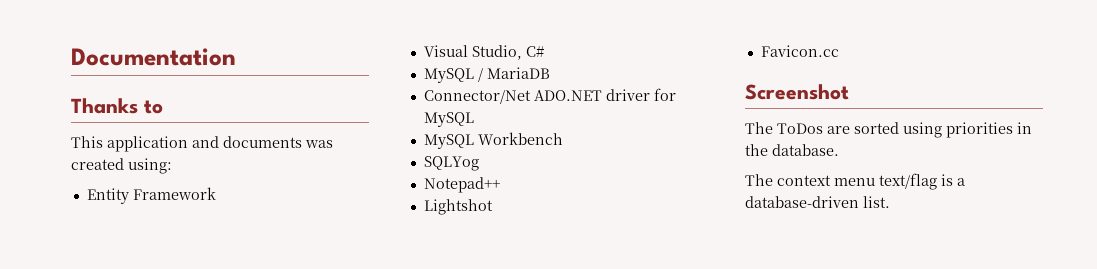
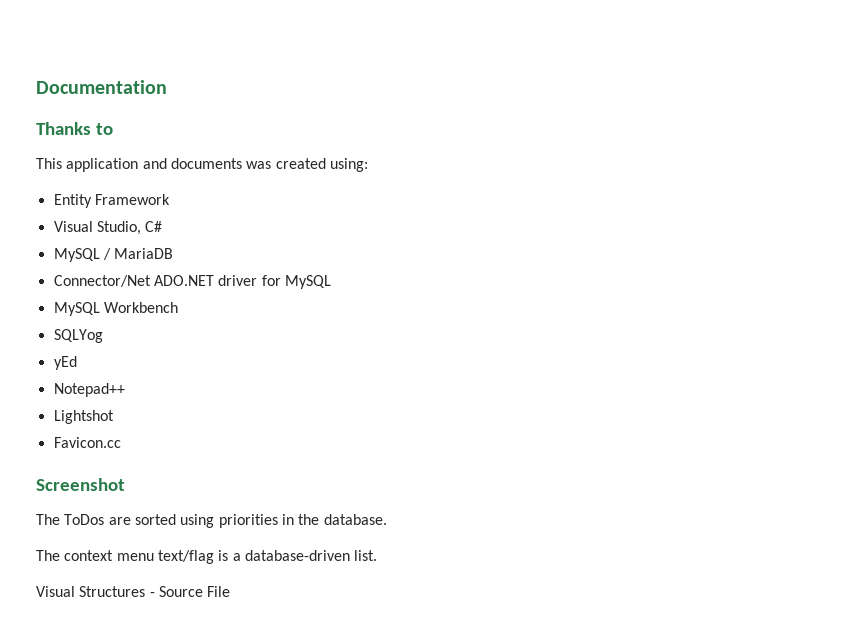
+ yEd
+ Visual Structures - Source File

